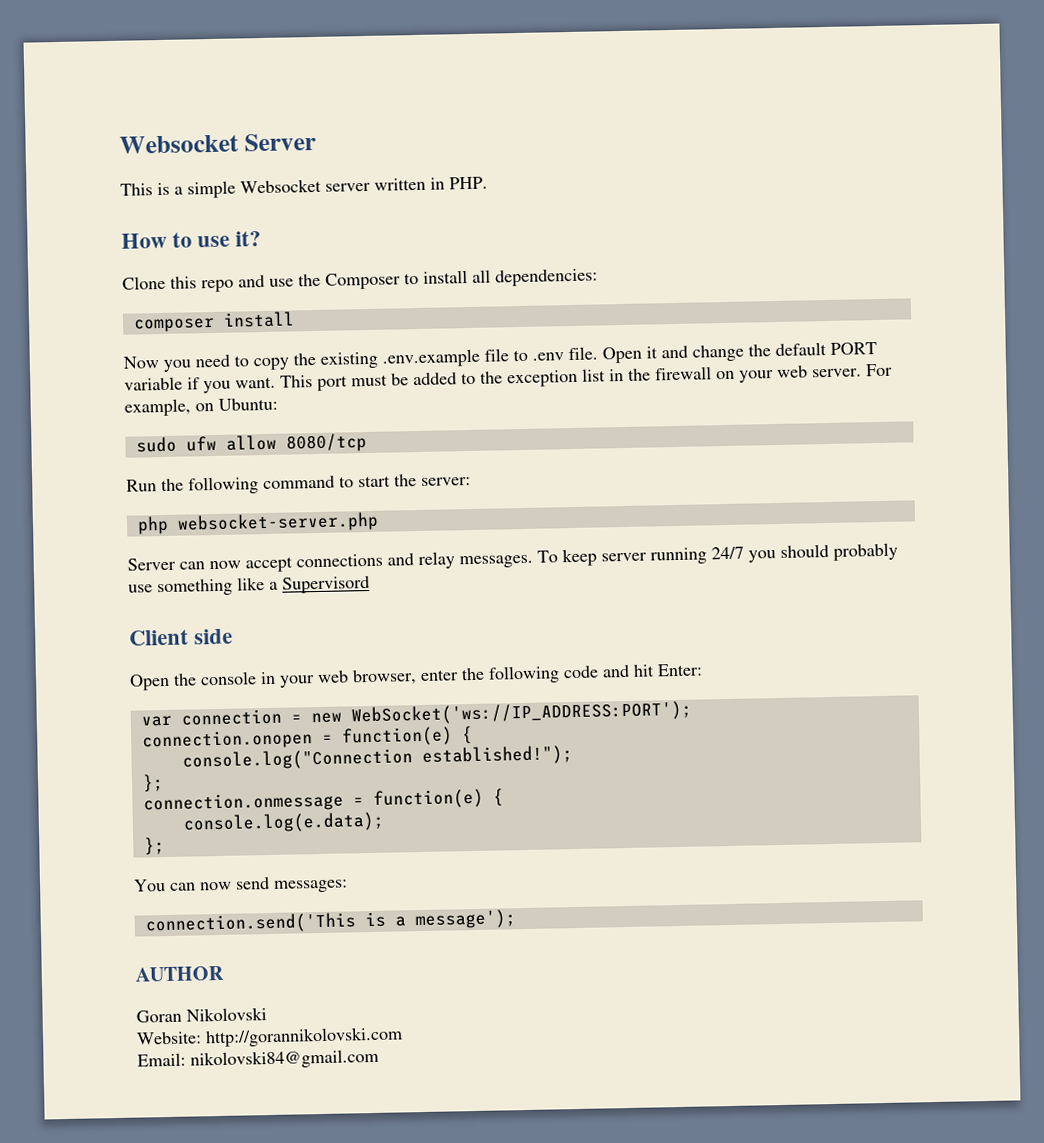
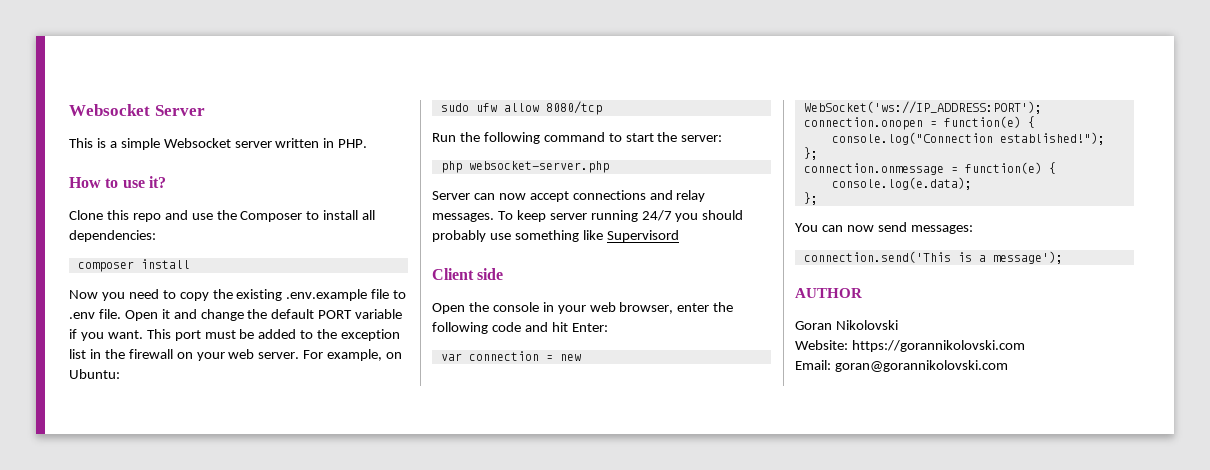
- To keep server running 24/7 you should probably use something like a Supervisord
+ To keep server running 24/7 you should probably use something like Supervisord
- Website: http://gorannikolovski.com
+ Website: https://gorannikolovski.com
- Email: nikolovski84@gmail.com
+ Email: goran@gorannikolovski.com

